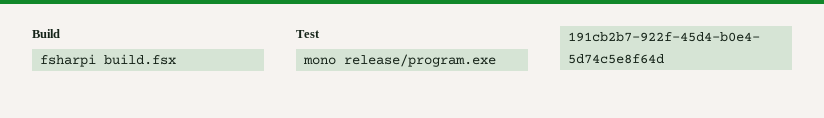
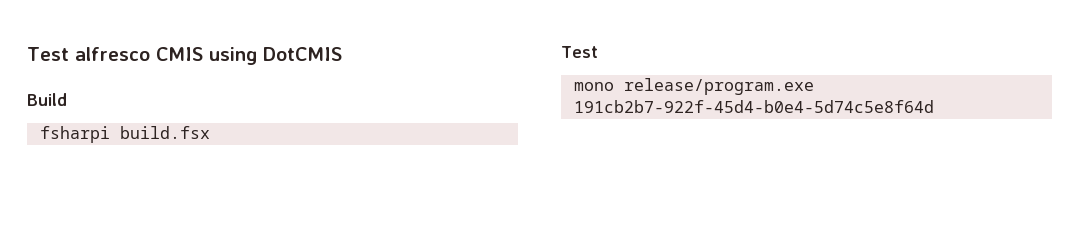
+ Test alfresco CMIS using DotCMIS

